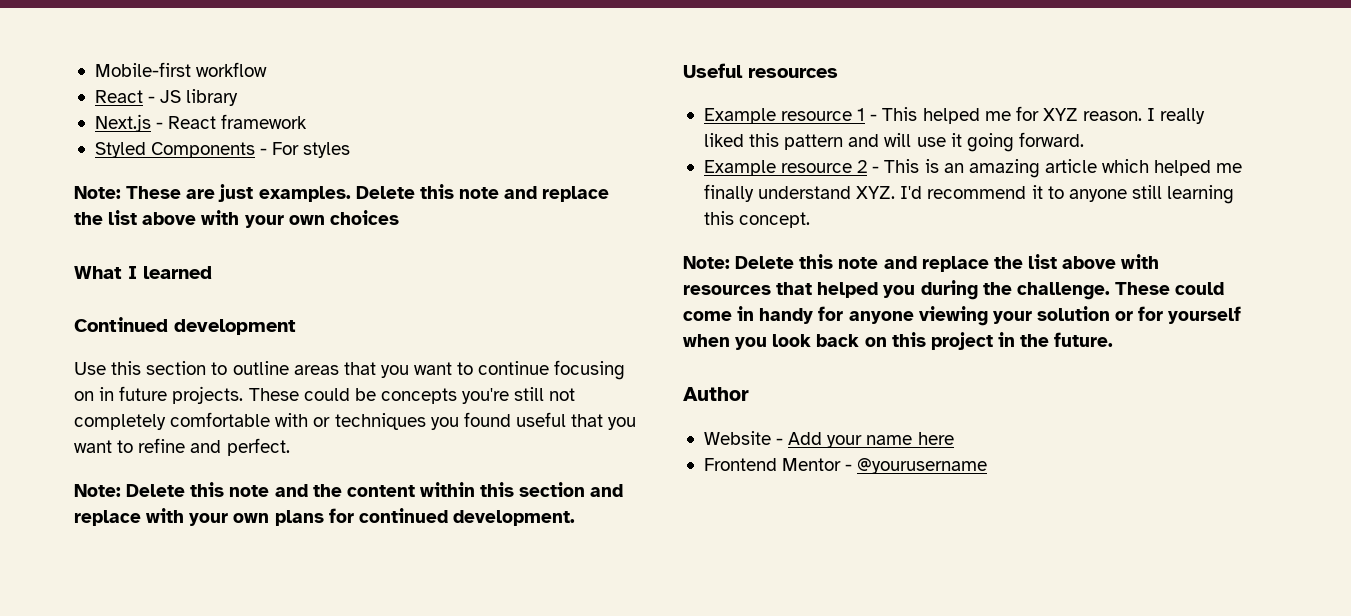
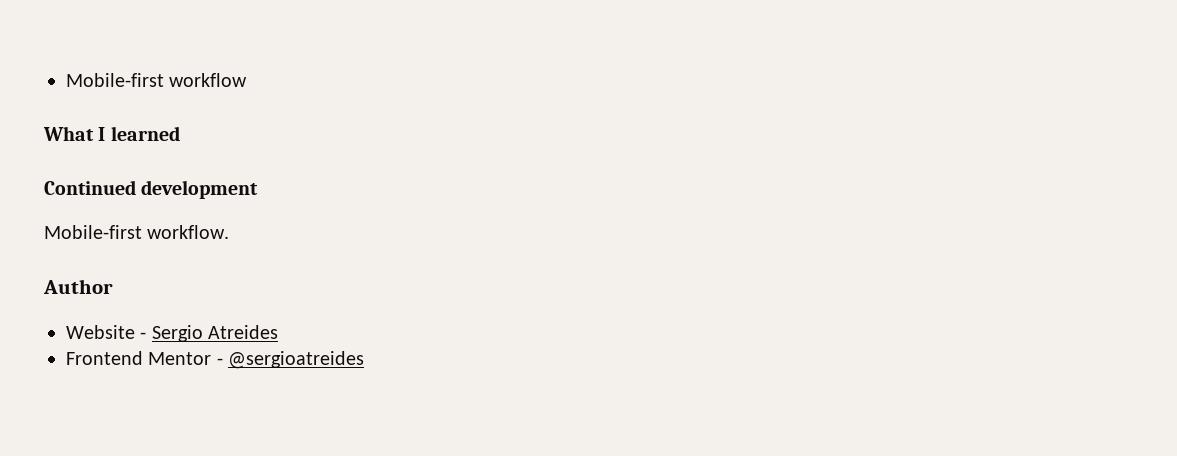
- React - JS library
- Next.js - React framework
- Styled Components - For styles
- Note: These are just examples. Delete this note and replace the list above with your own choices
- Use this section to outline areas that you want to continue focusing on in future projects. These could be concepts you're still not completely comfortable with or techniques you found useful that you want to refine and perfect.
- Note: Delete this note and the content within this section and replace with your own plans for continued development.
- Useful resources
- Example resource 1 - This helped me for XYZ reason. I really liked this pattern and will use it going forward.
- Example resource 2 - This is an amazing article which helped me finally understand XYZ. I'd recommend it to anyone still learning this concept.
- Note: Delete this note and replace the list above with resources that helped you during the challenge. These could come in handy for anyone viewing your solution or for yourself when you look back on this project in the future.
+ Mobile-first workflow.
- Website - Add your name here
+ Website - Sergio Atreides
- Frontend Mentor - @yourusername
+ Frontend Mentor - @sergioatreides

